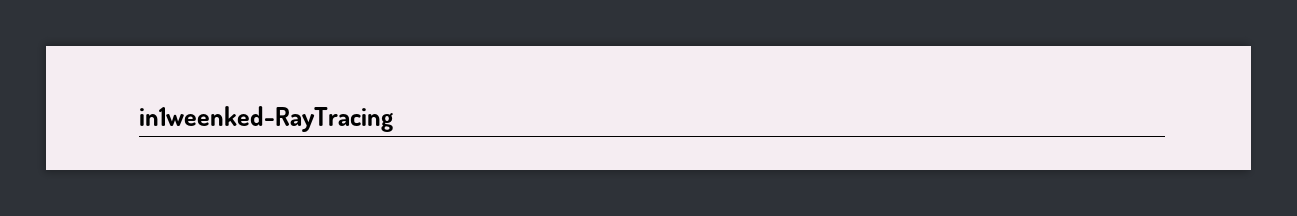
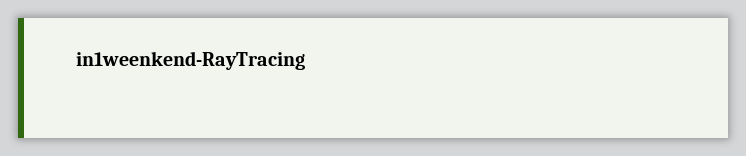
- in1weenked-RayTracing
+ in1weenkend-RayTracing

